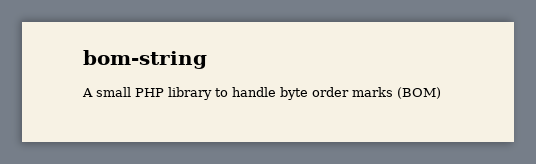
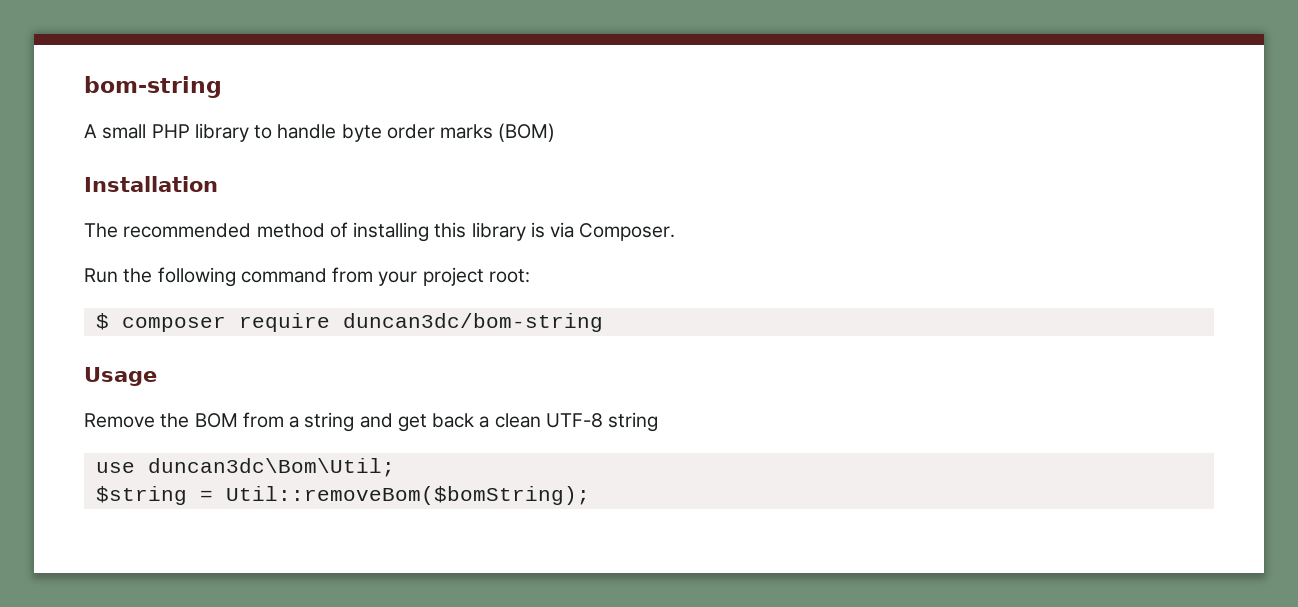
+ Installation
+ The recommended method of installing this library is via Composer.
+ Run the following command from your project root:
+ $ composer require duncan3dc/bom-string
+ Usage
+ Remove the BOM from a string and get back a clean UTF-8 string
+ use duncan3dc\Bom\Util;
+ $string = Util::removeBom($bomString);

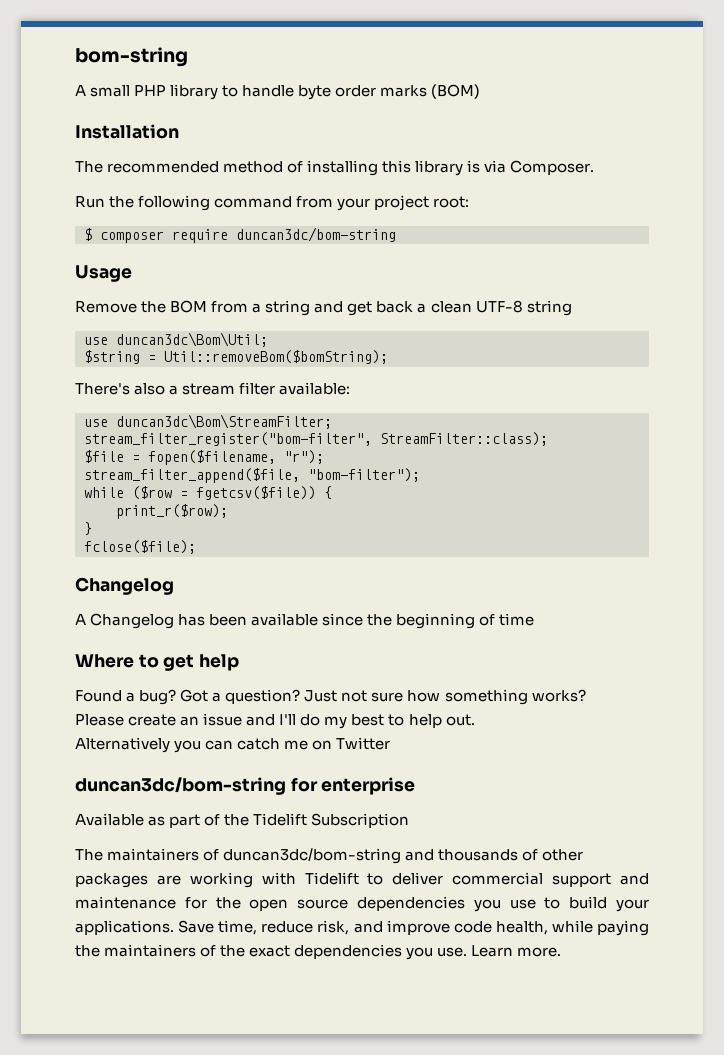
+ There's also a stream filter available:
+ use duncan3dc\Bom\StreamFilter;
+ stream_filter_register("bom-filter", StreamFilter::class);
+ $file = fopen($filename, "r");
+ stream_filter_append($file, "bom-filter");
+ while ($row = fgetcsv($file)) {
+ print_r($row);
+ }
+ fclose($file);
+ Changelog
+ A Changelog has been available since the beginning of time
+ Where to get help
+ Found a bug? Got a question? Just not sure how something works?
+ Please create an issue and I'll do my best to help out.
+ Alternatively you can catch me on Twitter
+ duncan3dc/bom-string for enterprise
+ Available as part of the Tidelift Subscription
+ The maintainers of duncan3dc/bom-string and thousands of other packages are working with Tidelift to deliver commercial support and maintenance for the open source dependencies you use to build your applications. Save time, reduce risk, and improve code health, while paying the maintainers of the exact dependencies you use. Learn more.

